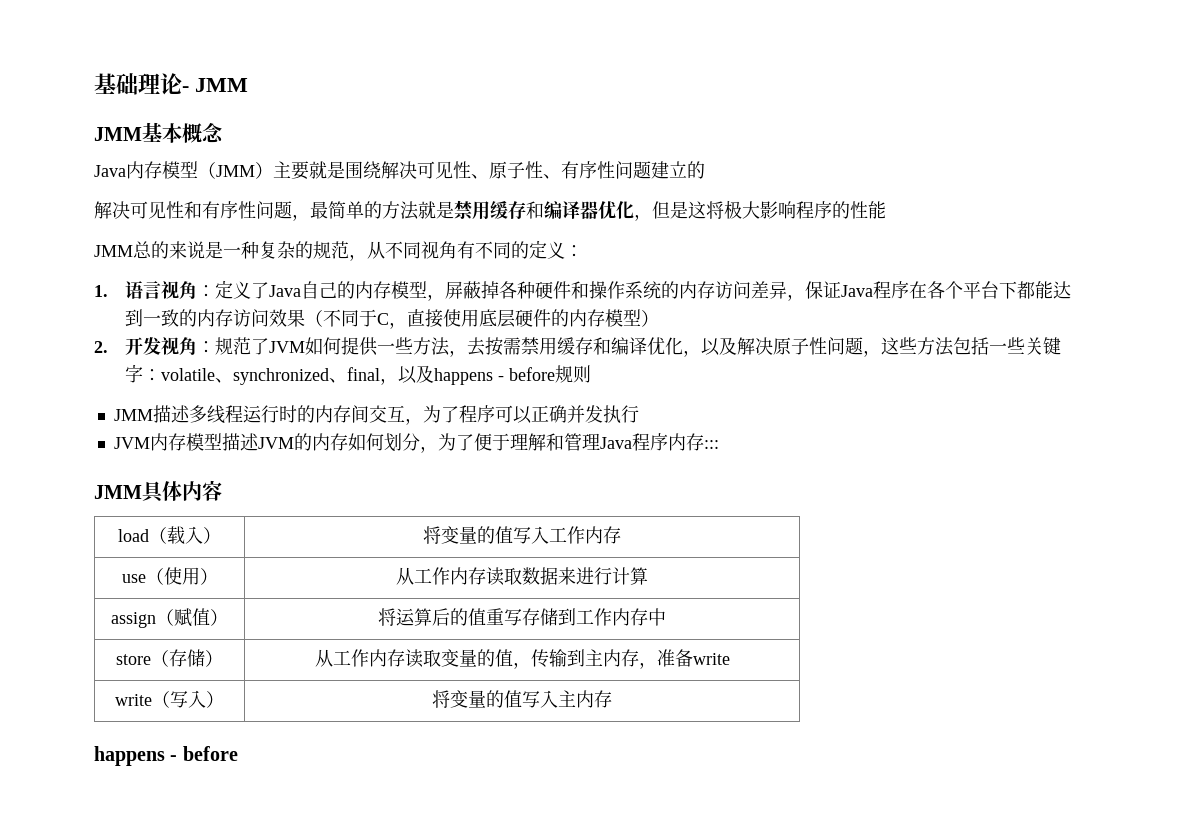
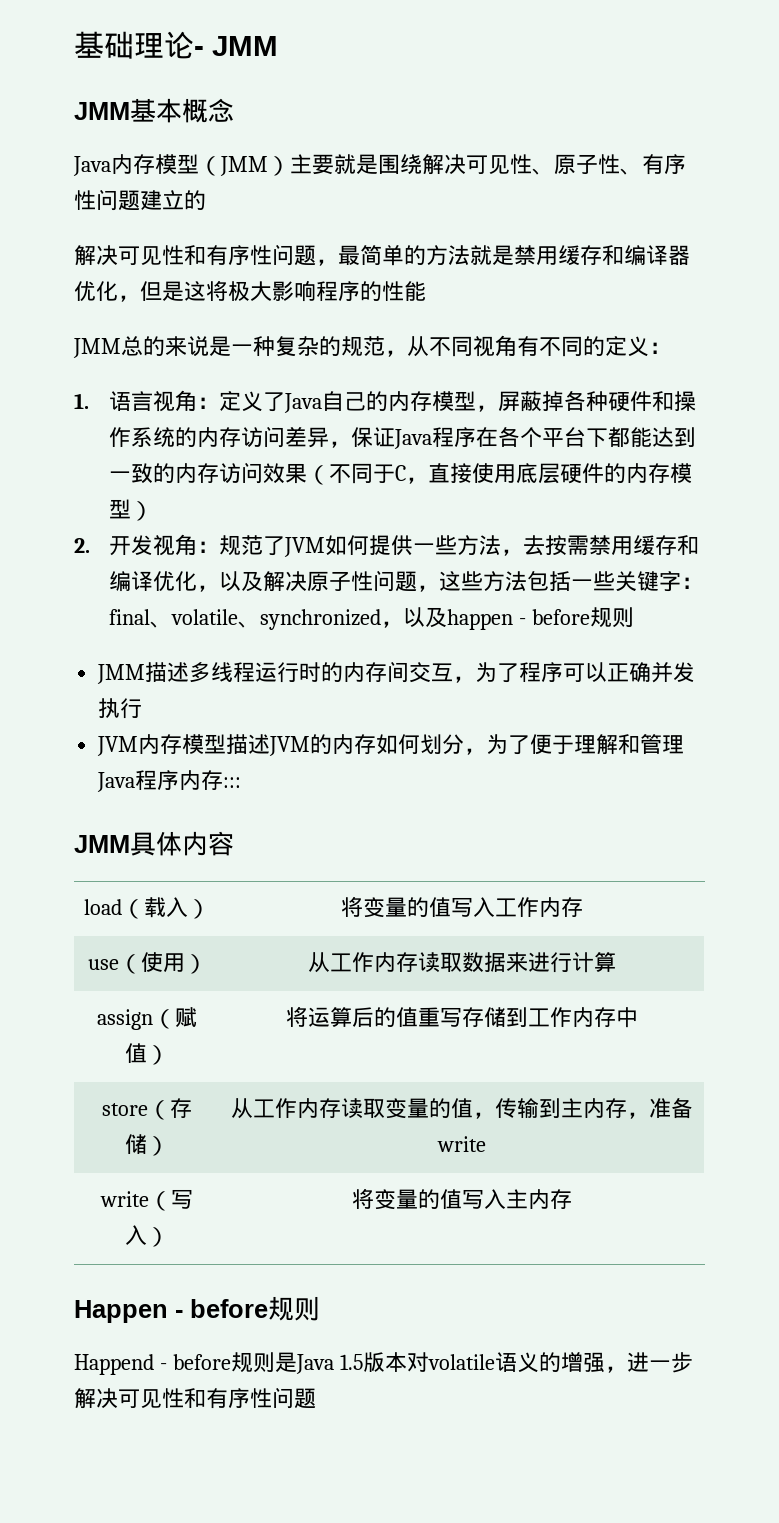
- 2.开发视角：规范了JVM如何提供一些方法，去按需禁用缓存和编译优化，以及解决原子性问题，这些方法包括一些关键字：volatile、synchronized、final，以及happens - before规则
+ 2.开发视角：规范了JVM如何提供一些方法，去按需禁用缓存和编译优化，以及解决原子性问题，这些方法包括一些关键字：final、volatile、synchronized，以及happen - before规则
  write（写入） | 将变量的值写入主内存
- happens - before
+ Happen - before规则
+ Happend - before规则是Java 1.5版本对volatile语义的增强，进一步解决可见性和有序性问题

